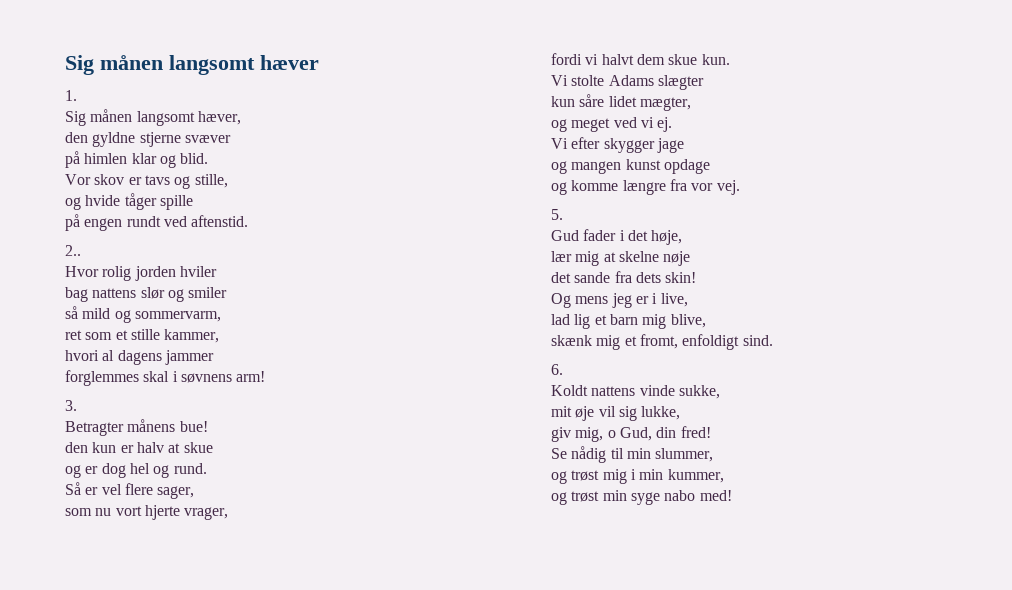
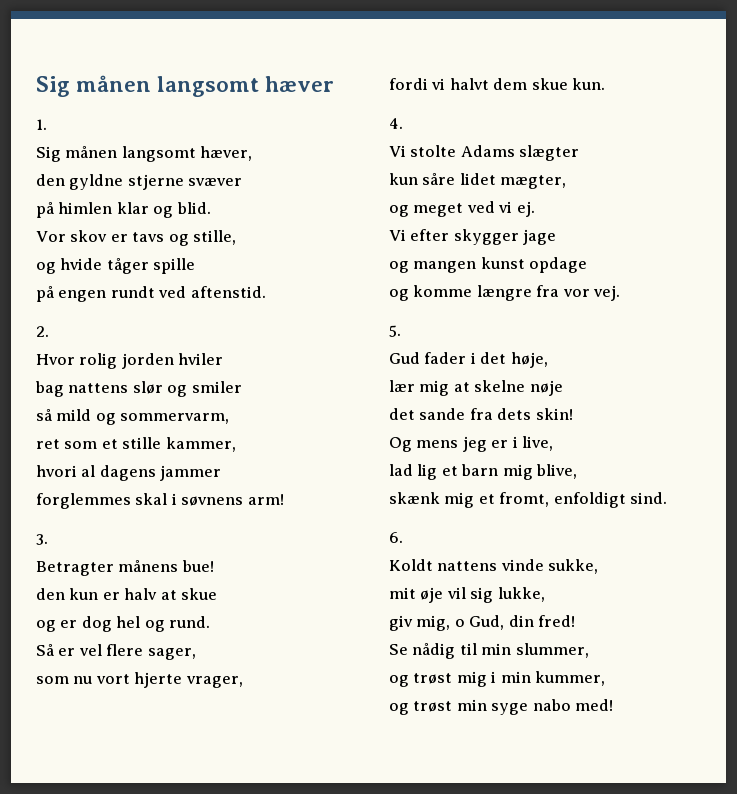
- 2..
+ 2.
+ 4.

